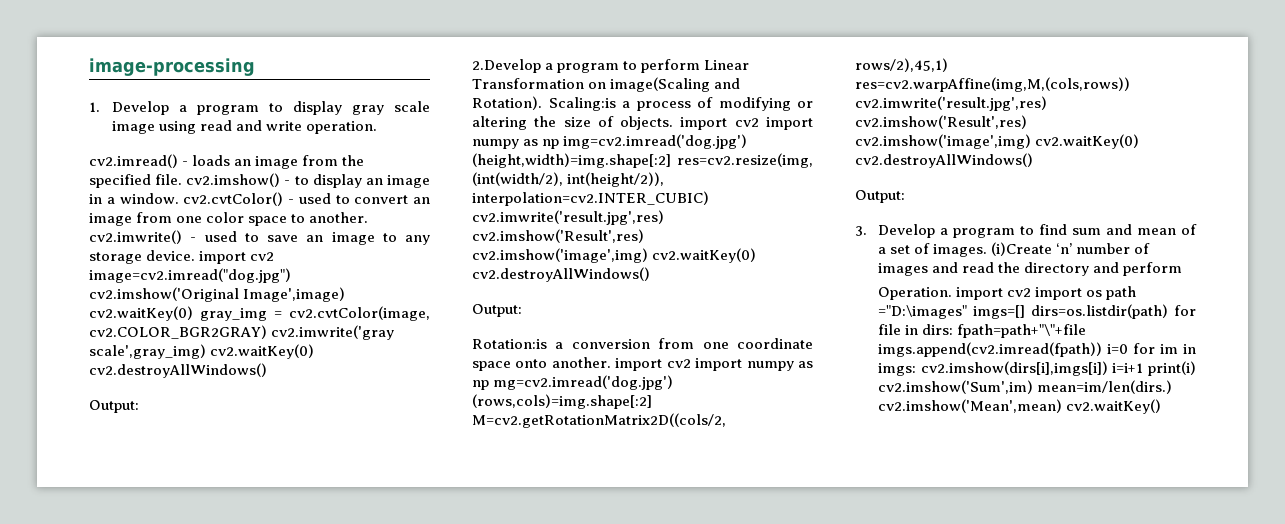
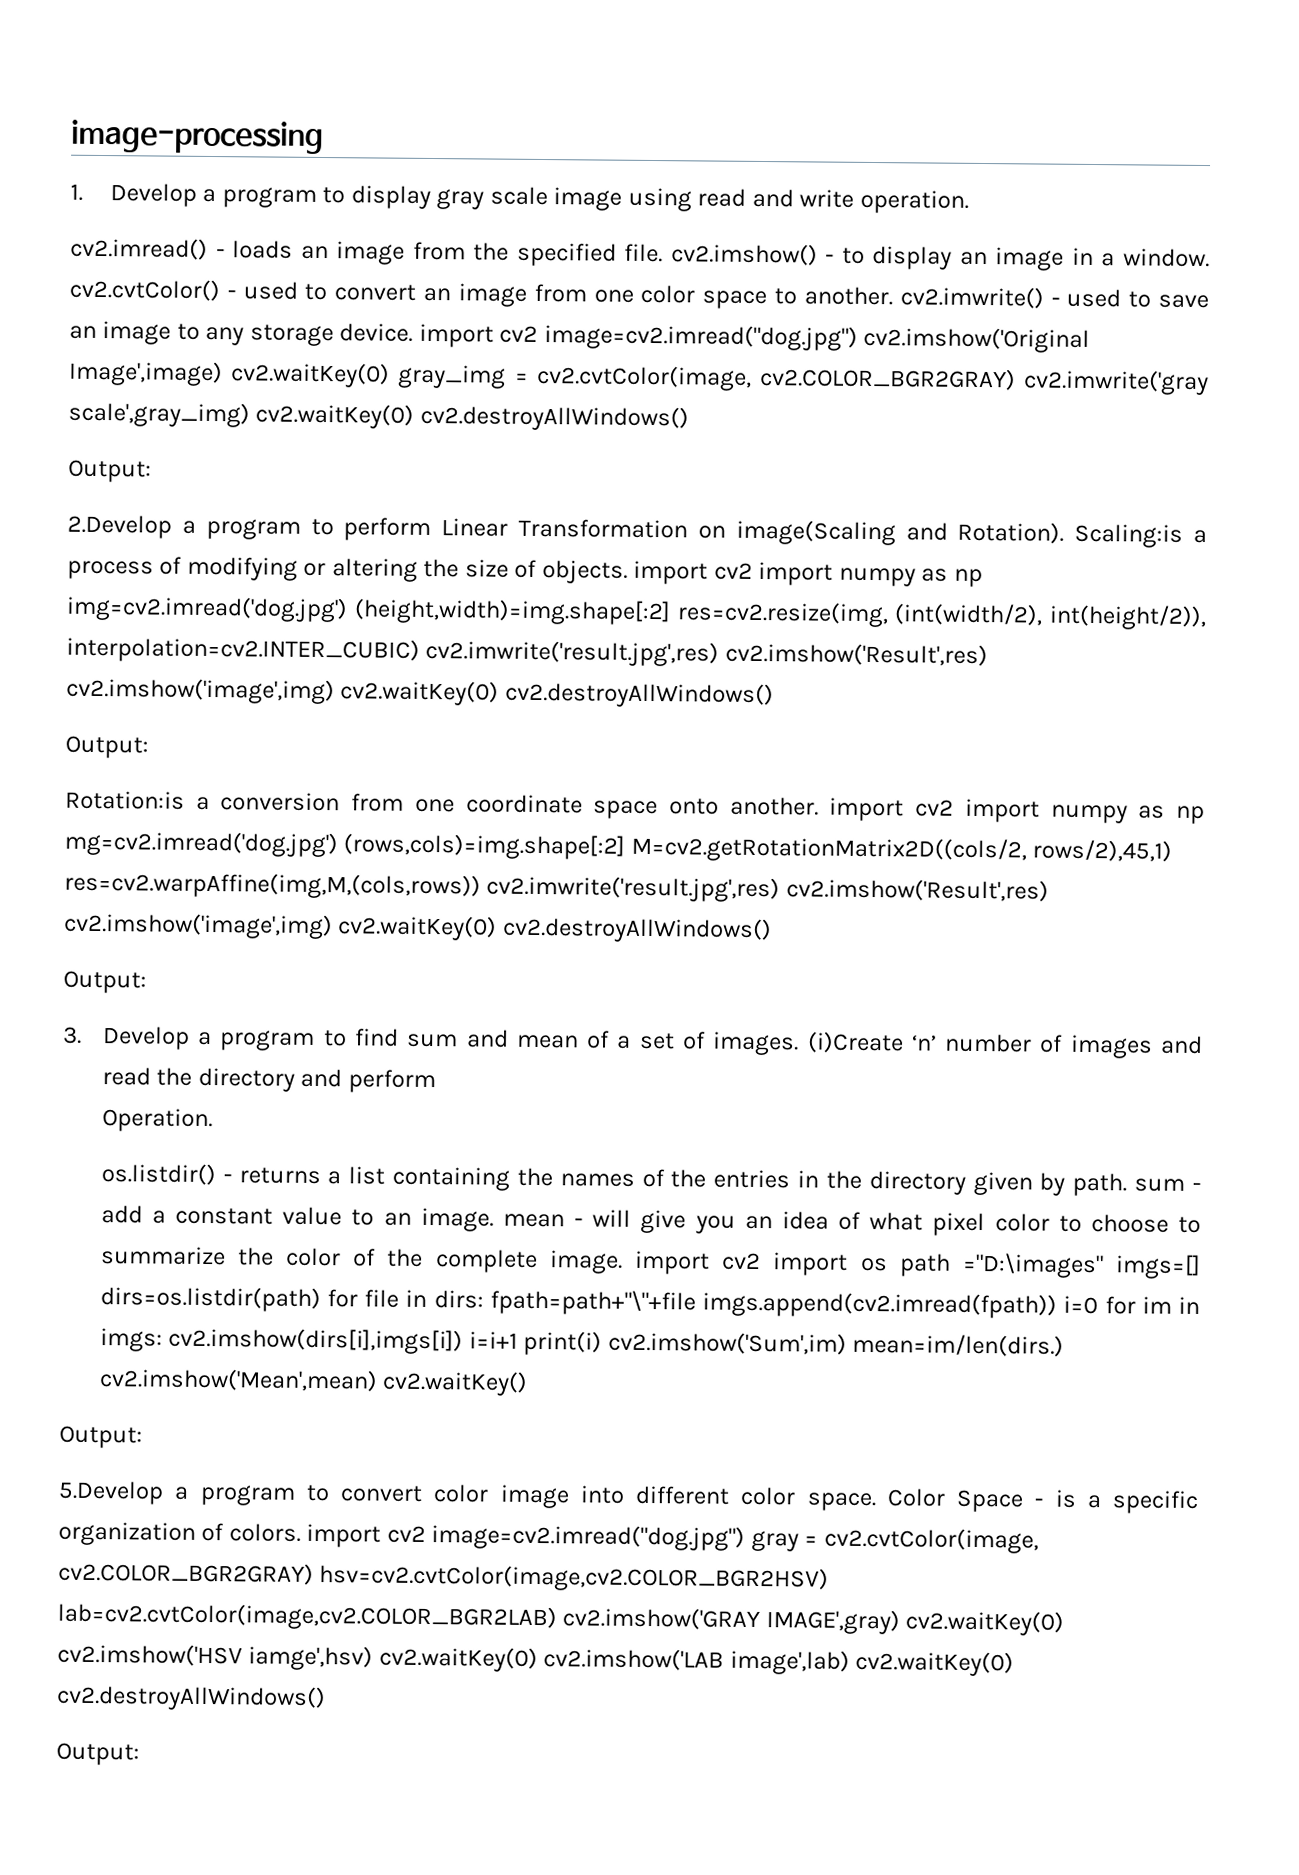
- Operation. import cv2 import os path ="D:\images" imgs=[] dirs=os.listdir(path) for file in dirs: fpath=path+"\"+file imgs.append(cv2.imread(fpath)) i=0 for im in imgs: cv2.imshow(dirs[i],imgs[i]) i=i+1 print(i) cv2.imshow('Sum',im) mean=im/len(dirs.) cv2.imshow('Mean',mean) cv2.waitKey()
+ Operation.
+ os.listdir() - returns a list containing the names of the entries in the directory given by path. sum - add a constant value to an image. mean - will give you an idea of what pixel color to choose to summarize the color of the complete image. import cv2 import os path ="D:\images" imgs=[] dirs=os.listdir(path) for file in dirs: fpath=path+"\"+file imgs.append(cv2.imread(fpath)) i=0 for im in imgs: cv2.imshow(dirs[i],imgs[i]) i=i+1 print(i) cv2.imshow('Sum',im) mean=im/len(dirs.) cv2.imshow('Mean',mean) cv2.waitKey()
+ Output:
+ 5.Develop a program to convert color image into different color space. Color Space - is a specific organization of colors. import cv2 image=cv2.imread("dog.jpg") gray = cv2.cvtColor(image, cv2.COLOR_BGR2GRAY) hsv=cv2.cvtColor(image,cv2.COLOR_BGR2HSV) lab=cv2.cvtColor(image,cv2.COLOR_BGR2LAB) cv2.imshow('GRAY IMAGE',gray) cv2.waitKey(0) cv2.imshow('HSV iamge',hsv) cv2.waitKey(0) cv2.imshow('LAB image',lab) cv2.waitKey(0) cv2.destroyAllWindows()
+ Output:

